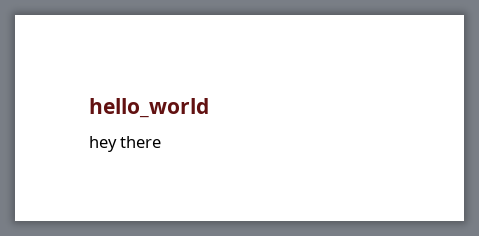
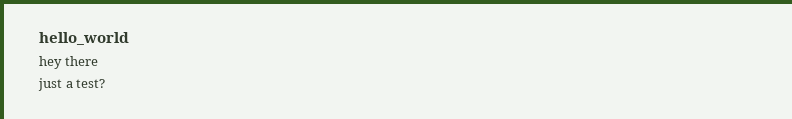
+ just a test?

